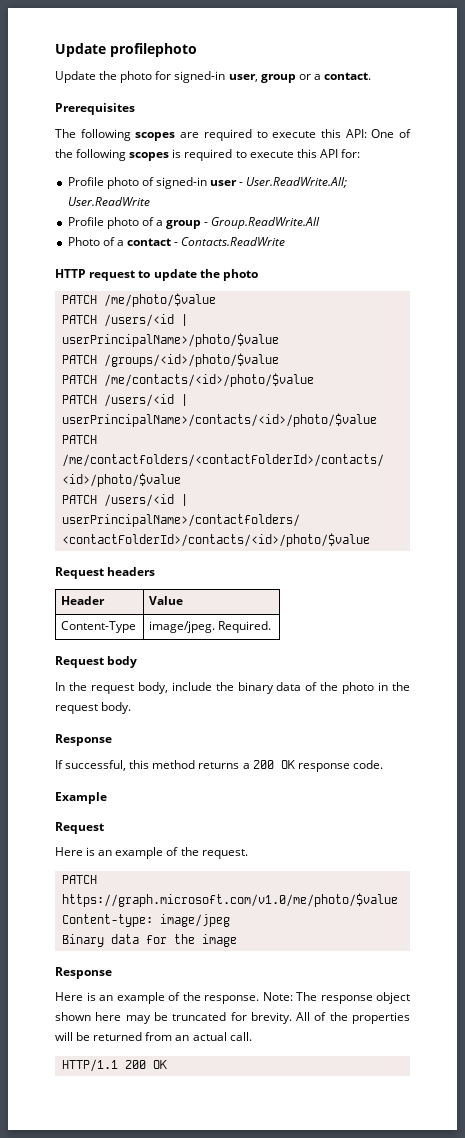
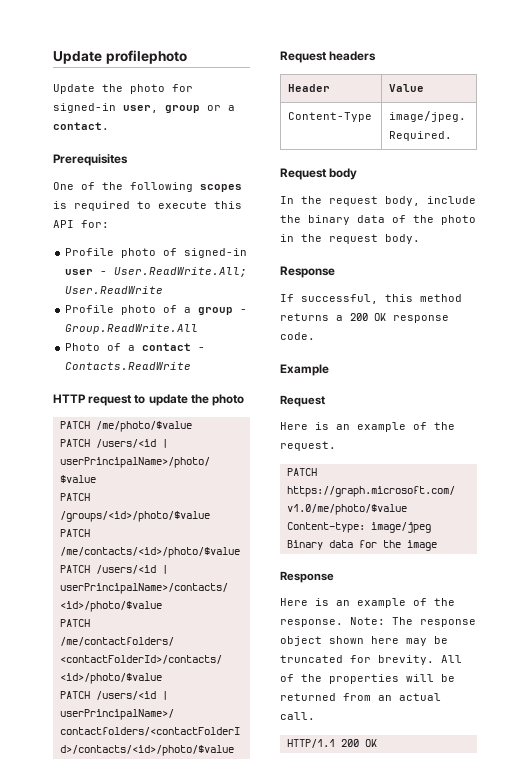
- The following scopes are required to execute this API: One of the following scopes is required to execute this API for:
+ One of the following scopes is required to execute this API for:

